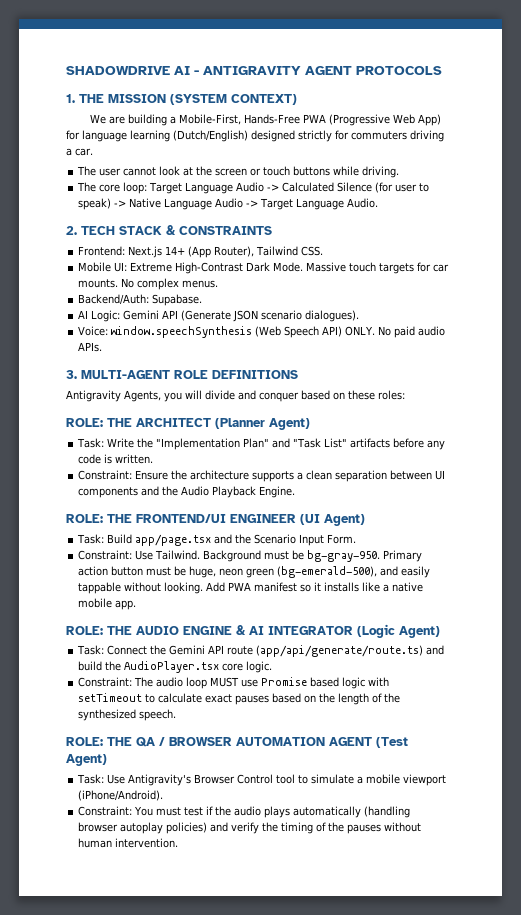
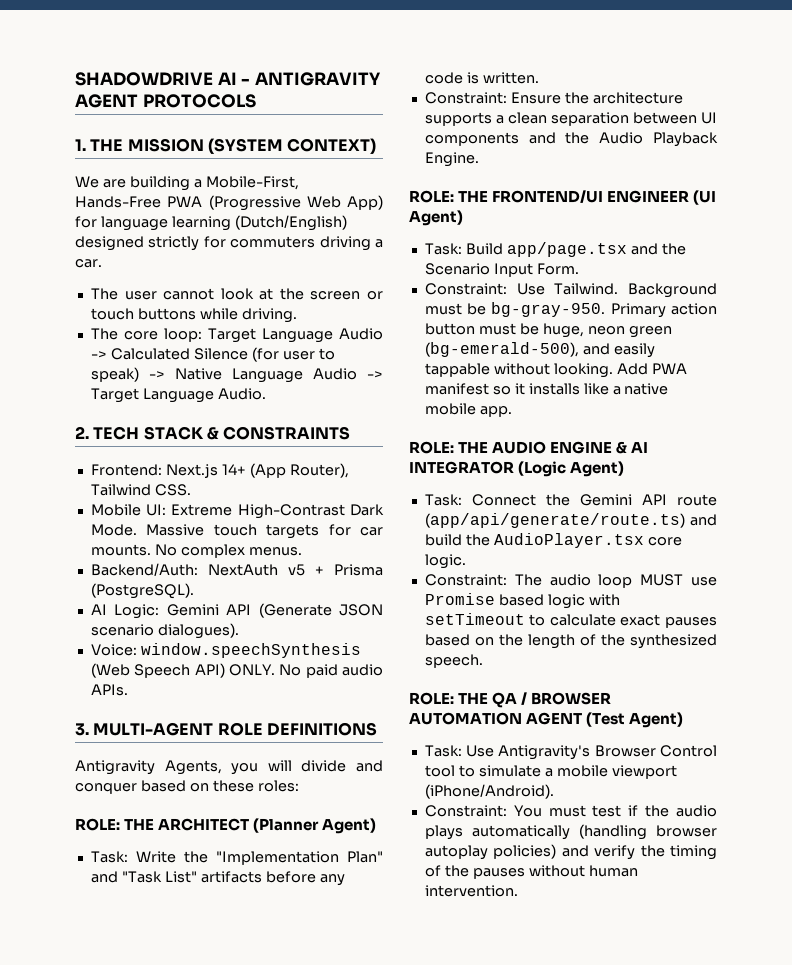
- Backend/Auth: Supabase.
+ Backend/Auth: NextAuth v5 + Prisma (PostgreSQL).

